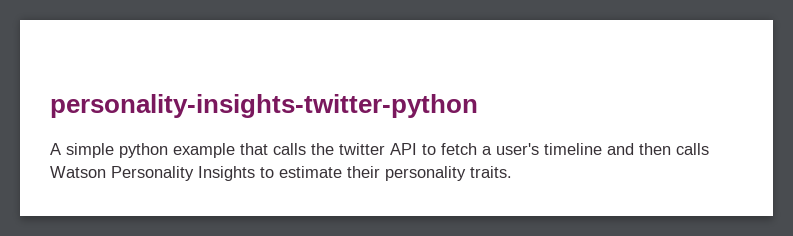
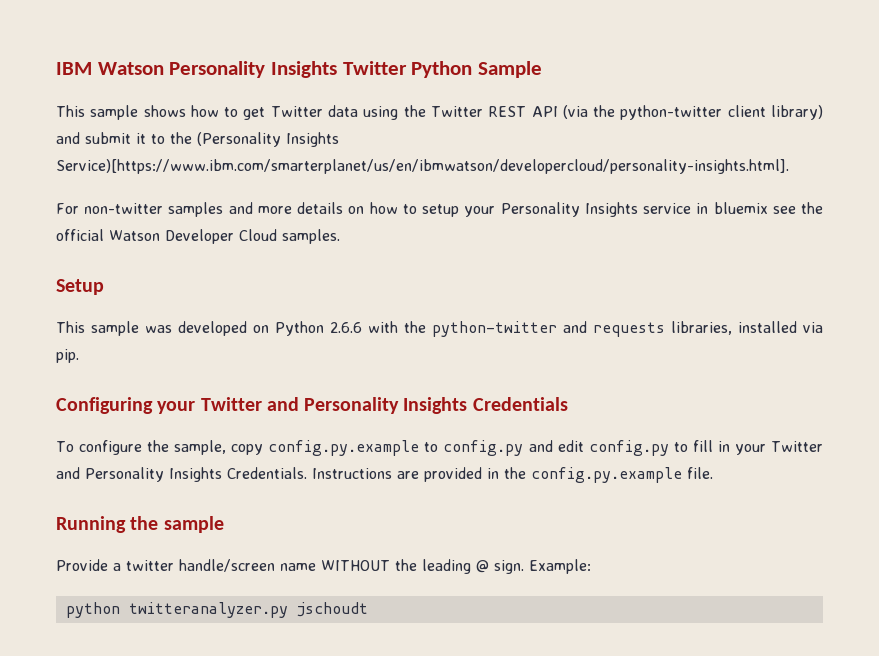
- personality-insights-twitter-python
- A simple python example that calls the twitter API to fetch a user's timeline and then calls Watson Personality Insights to estimate their personality traits.
+ IBM Watson Personality Insights Twitter Python Sample
+ This sample shows how to get Twitter data using the Twitter REST API (via the python-twitter client library) and submit it to the (Personality Insights Service)[https://www.ibm.com/smarterplanet/us/en/ibmwatson/developercloud/personality-insights.html].
+ For non-twitter samples and more details on how to setup your Personality Insights service in bluemix see the official Watson Developer Cloud samples.
+ Setup
+ This sample was developed on Python 2.6.6 with the python-twitter and requests libraries, installed via pip.
+ Configuring your Twitter and Personality Insights Credentials
+ To configure the sample, copy config.py.example to config.py and edit config.py to fill in your Twitter and Personality Insights Credentials. Instructions are provided in the config.py.example file.
+ Running the sample
+ Provide a twitter handle/screen name WITHOUT the leading @ sign. Example:
+ python twitteranalyzer.py jschoudt

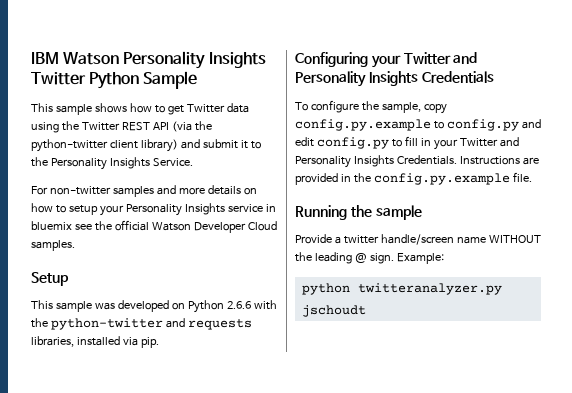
- This sample shows how to get Twitter data using the Twitter REST API (via the python-twitter client library) and submit it to the (Personality Insights Service)[https://www.ibm.com/smarterplanet/us/en/ibmwatson/developercloud/personality-insights.html].
+ This sample shows how to get Twitter data using the Twitter REST API (via the python-twitter client library) and submit it to the Personality Insights Service.

